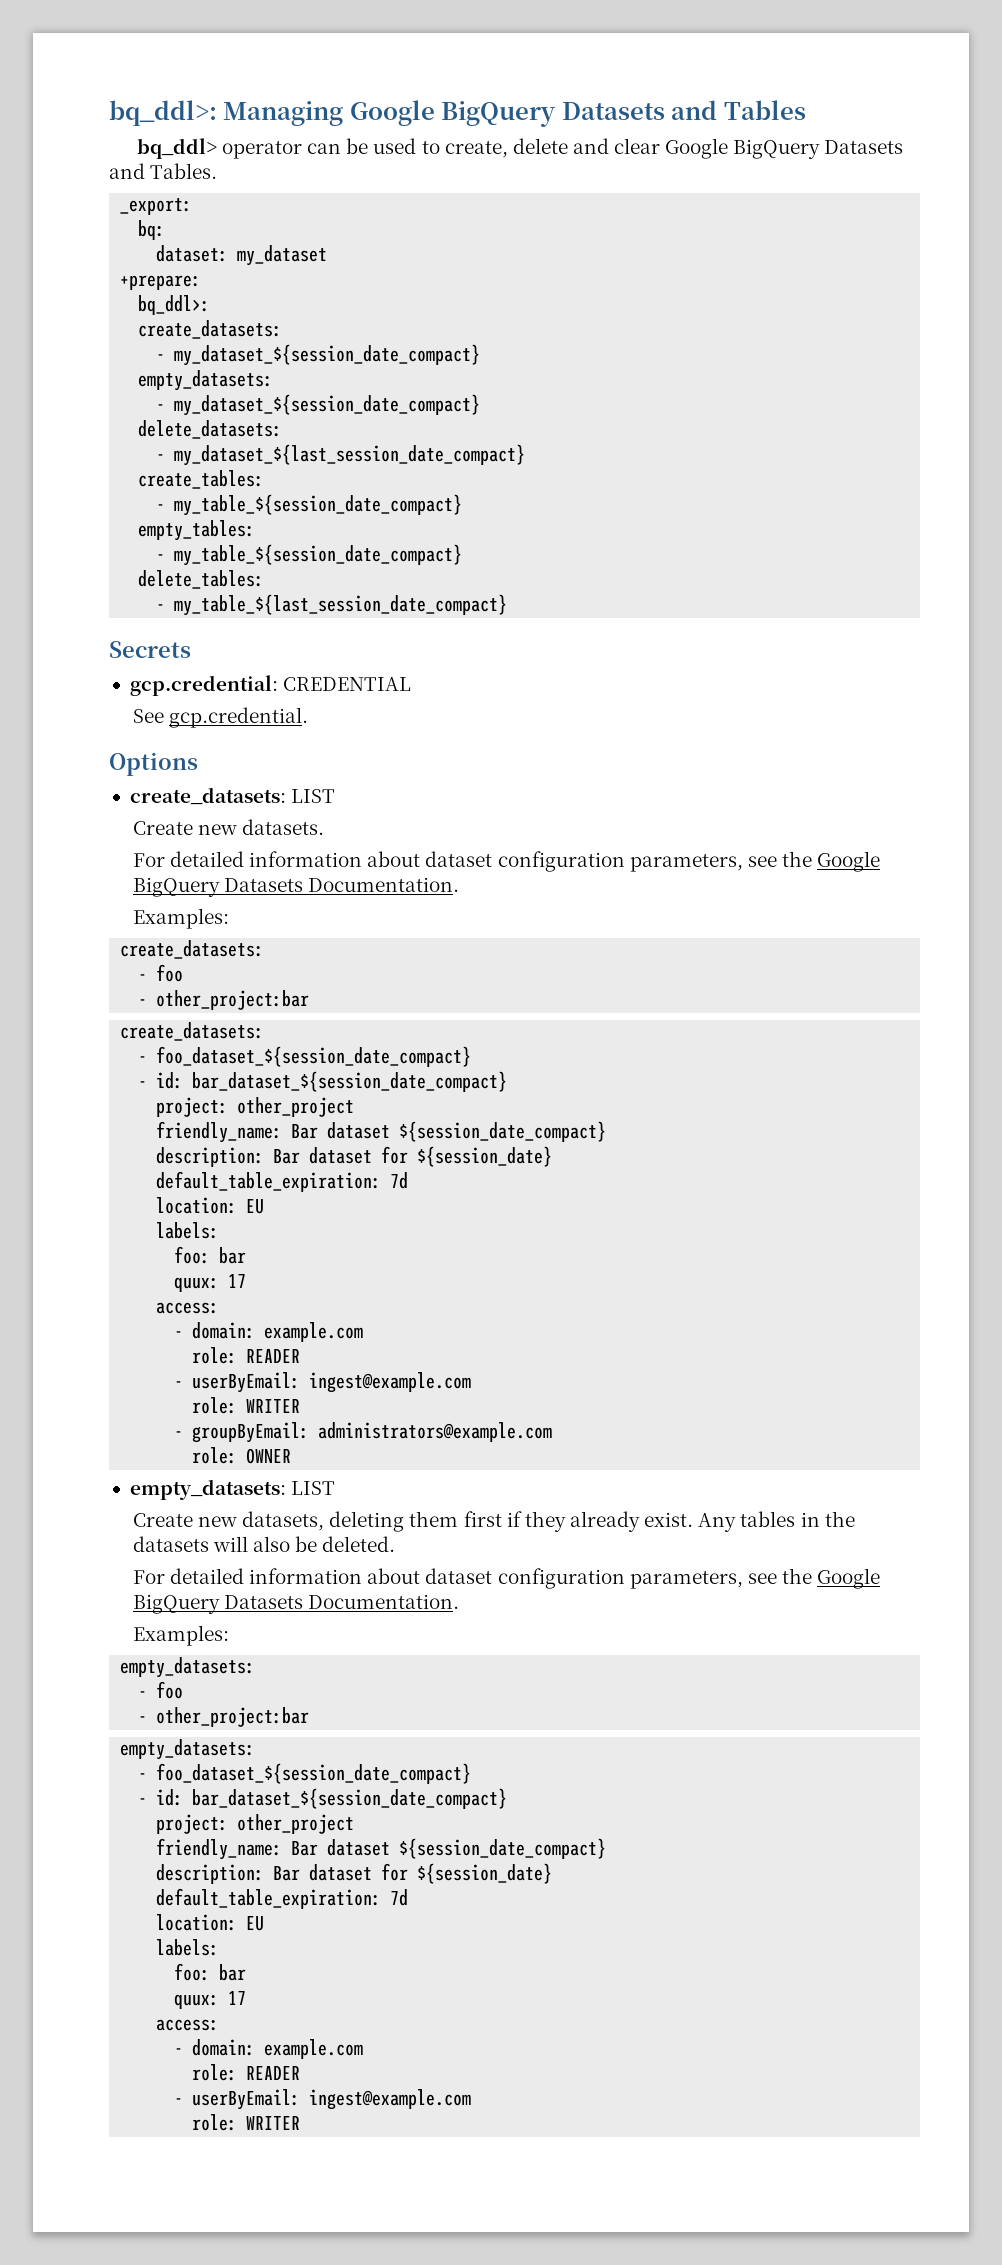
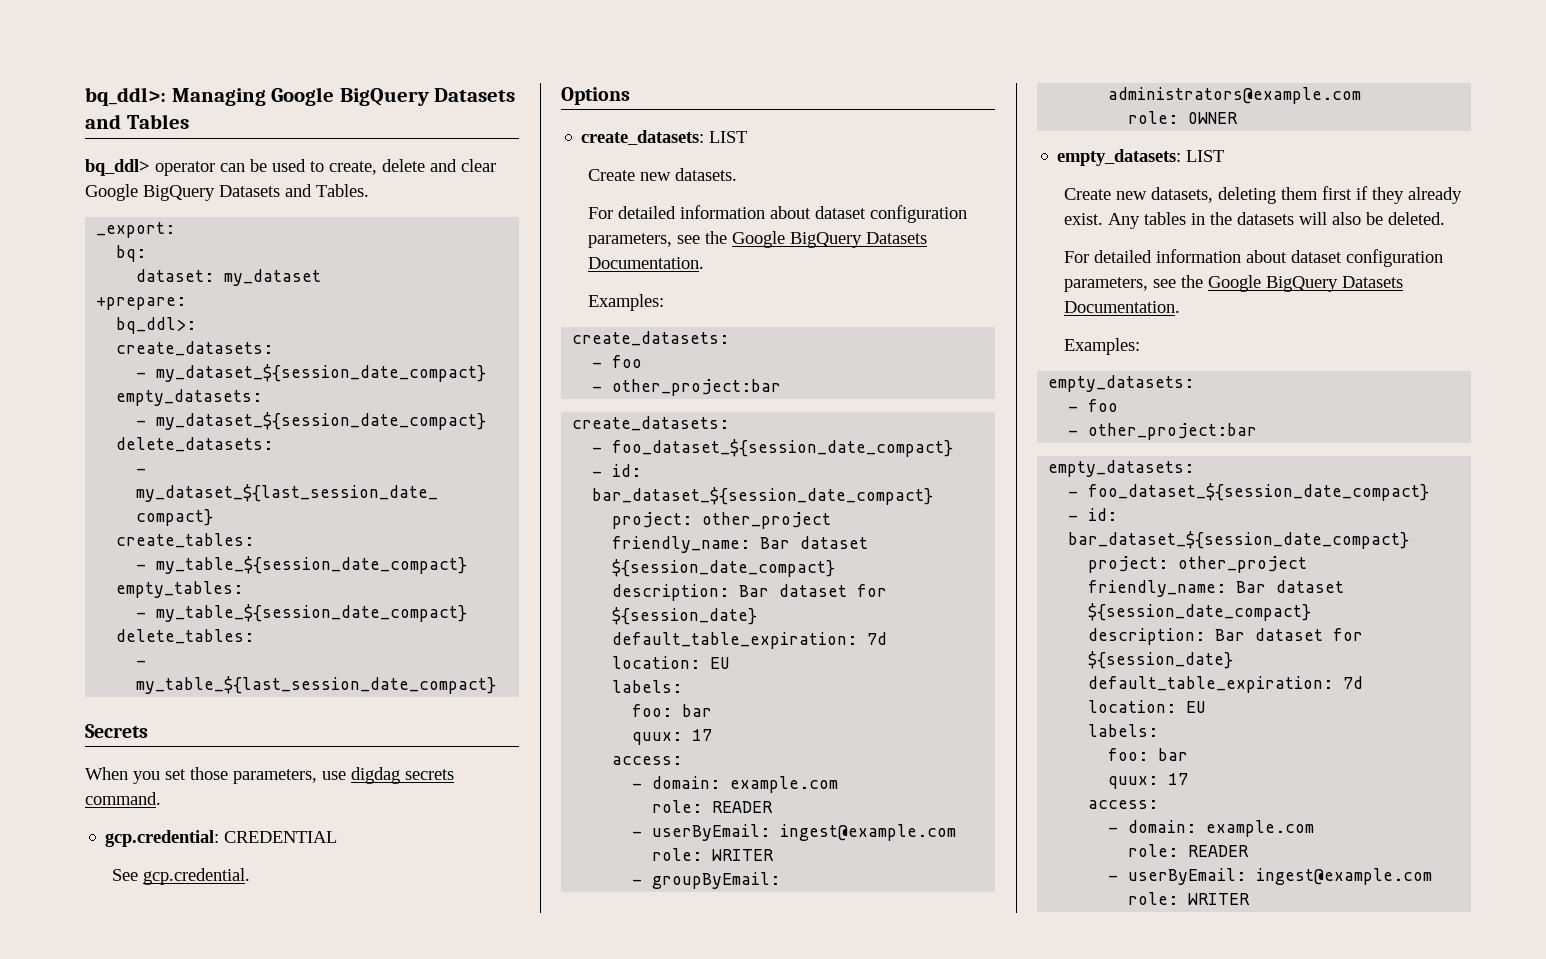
+ When you set those parameters, use digdag secrets command.

